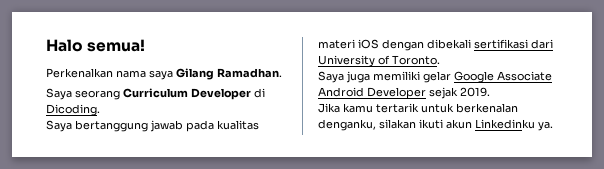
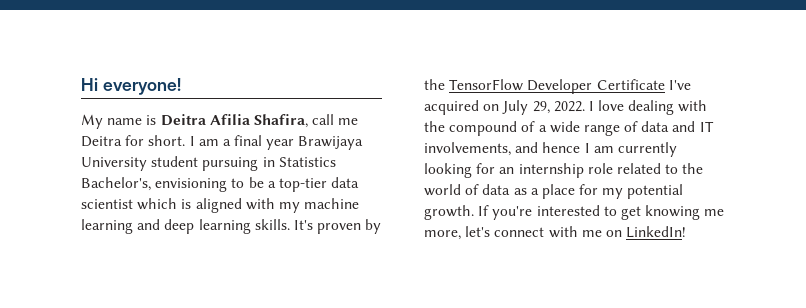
- Halo semua!
- Perkenalkan nama saya Gilang Ramadhan.
- Saya seorang Curriculum Developer di Dicoding.
- Saya bertanggung jawab pada kualitas materi iOS dengan dibekali sertifikasi dari University of Toronto.
- Saya juga memiliki gelar Google Associate Android Developer sejak 2019.
- Jika kamu tertarik untuk berkenalan denganku, silakan ikuti akun Linkedinku ya.
+ Hi everyone!
+ My name is Deitra Afilia Shafira, call me Deitra for short. I am a final year Brawijaya University student pursuing in Statistics Bachelor's, envisioning to be a top-tier data scientist which is aligned with my machine learning and deep learning skills. It's proven by the TensorFlow Developer Certificate I've acquired on July 29, 2022. I love dealing with the compound of a wide range of data and IT involvements, and hence I am currently looking for an internship role related to the world of data as a place for my potential growth. If you're interested to get knowing me more, let's connect with me on LinkedIn!

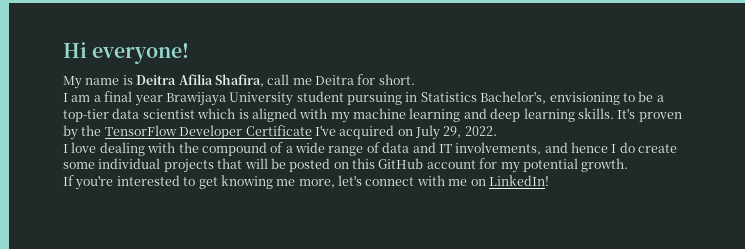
- My name is Deitra Afilia Shafira, call me Deitra for short. I am a final year Brawijaya University student pursuing in Statistics Bachelor's, envisioning to be a top-tier data scientist which is aligned with my machine learning and deep learning skills.
+ My name is Deitra Afilia Shafira, call me Deitra for short.
+ I am a final year Brawijaya University student pursuing in Statistics Bachelor's, envisioning to be a top-tier data scientist which is aligned with my machine learning and deep learning skills.
- It's proven by the TensorFlow Developer Certificate I've acquired on July 29, 2022. I love dealing with the compound of a wide range of data and IT involvements, and hence I am currently looking for an internship role related to the world of data as a place for my potential growth. If you're interested to get knowing me more, let's connect with me on LinkedIn!
+ It's proven by the TensorFlow Developer Certificate I've acquired on July 29, 2022.
+ I love dealing with the compound of a wide range of data and IT involvements, and hence I do create some individual projects that will be posted on this GitHub account for my potential growth.
+ If you're interested to get knowing me more, let's connect with me on LinkedIn!

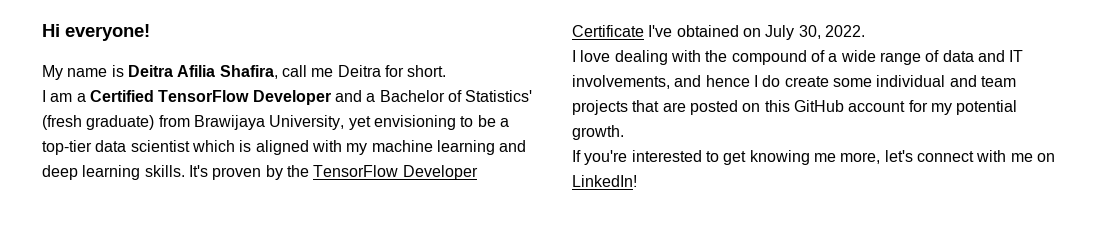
- I am a final year Brawijaya University student pursuing in Statistics Bachelor's, envisioning to be a top-tier data scientist which is aligned with my machine learning and deep learning skills.
+ I am a Certified TensorFlow Developer and a Bachelor of Statistics' (fresh graduate) from Brawijaya University, yet envisioning to be a top-tier data scientist which is aligned with my machine learning and deep learning skills.
- It's proven by the TensorFlow Developer Certificate I've acquired on July 29, 2022.
+ It's proven by the TensorFlow Developer Certificate I've obtained on July 30, 2022.
- I love dealing with the compound of a wide range of data and IT involvements, and hence I do create some individual projects that will be posted on this GitHub account for my potential growth.
+ I love dealing with the compound of a wide range of data and IT involvements, and hence I do create some individual and team projects that are posted on this GitHub account for my potential growth.

